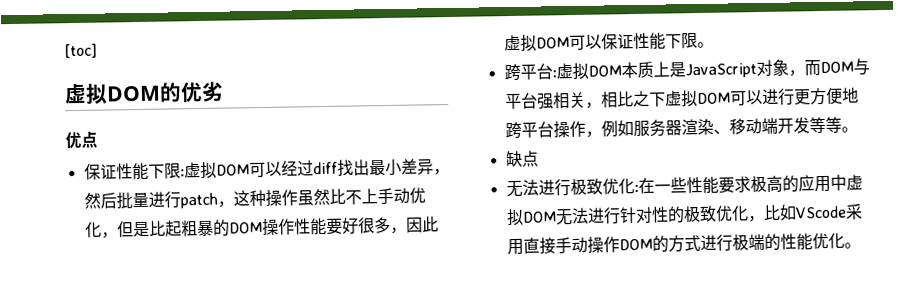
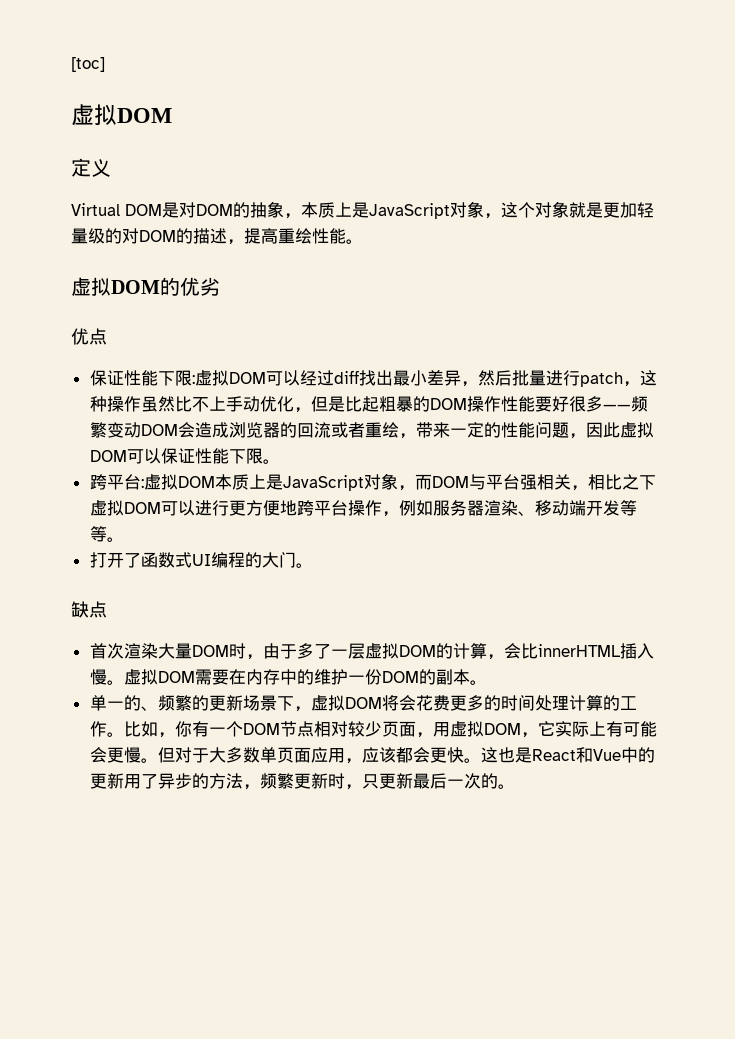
  [toc]
+ 虚拟DOM
+ 定义
+ Virtual DOM是对DOM的抽象，本质上是JavaScript对象，这个对象就是更加轻量级的对DOM的描述，提高重绘性能。
- 保证性能下限:虚拟DOM可以经过diff找出最小差异，然后批量进行patch，这种操作虽然比不上手动优化，但是比起粗暴的DOM操作性能要好很多，因此虚拟DOM可以保证性能下限。
+ 保证性能下限:虚拟DOM可以经过diff找出最小差异，然后批量进行patch，这种操作虽然比不上手动优化，但是比起粗暴的DOM操作性能要好很多——频繁变动DOM会造成浏览器的回流或者重绘，带来一定的性能问题，因此虚拟DOM可以保证性能下限。
+ 打开了函数式UI编程的大门。
  缺点
- 无法进行极致优化:在一些性能要求极高的应用中虚拟DOM无法进行针对性的极致优化，比如VScode采用直接手动操作DOM的方式进行极端的性能优化。
+ 首次渲染大量DOM时，由于多了一层虚拟DOM的计算，会比innerHTML插入慢。虚拟DOM需要在内存中的维护一份DOM的副本。
+ 单一的、频繁的更新场景下，虚拟DOM将会花费更多的时间处理计算的工作。比如，你有一个DOM节点相对较少页面，用虚拟DOM，它实际上有可能会更慢。但对于大多数单页面应用，应该都会更快。这也是React和Vue中的更新用了异步的方法，频繁更新时，只更新最后一次的。

